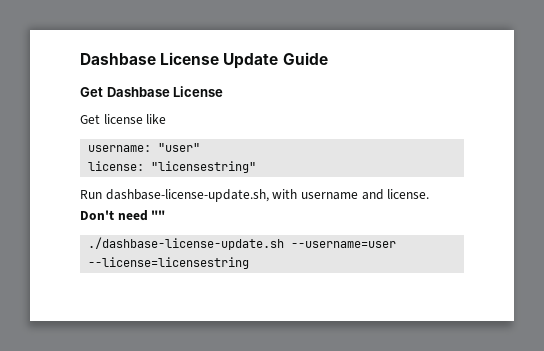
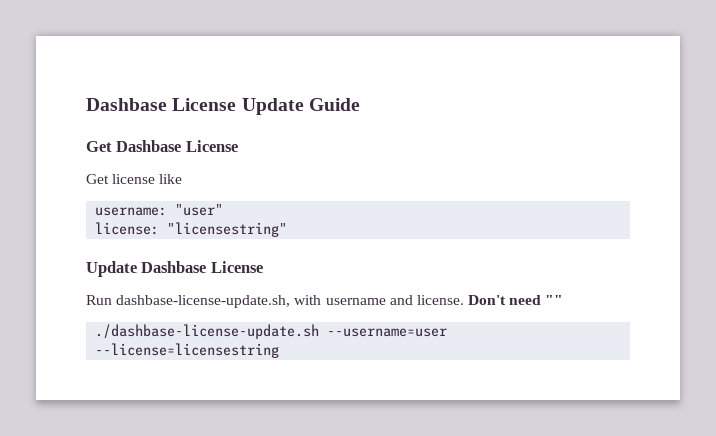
+ Update Dashbase License

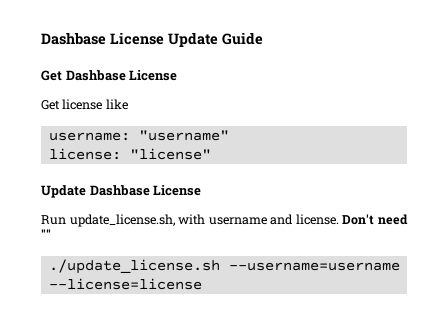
- username: "user"
+ username: "username"
- license: "licensestring"
+ license: "license"
- Run dashbase-license-update.sh, with username and license.
+ Run update_license.sh, with username and license.
- ./dashbase-license-update.sh --username=user --license=licensestring
+ ./update_license.sh --username=username --license=license

